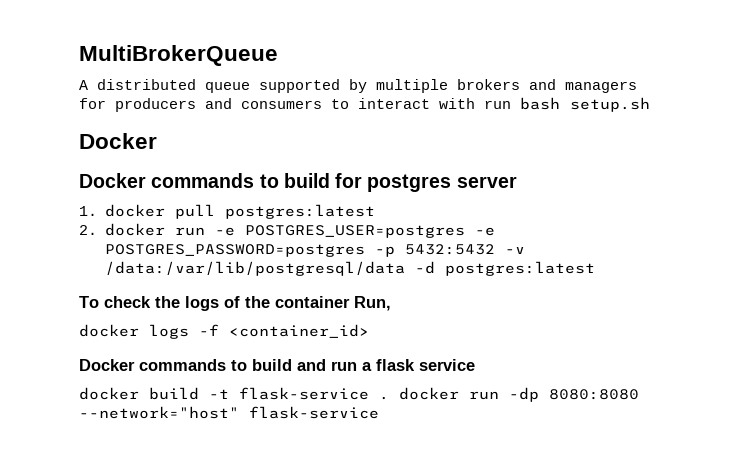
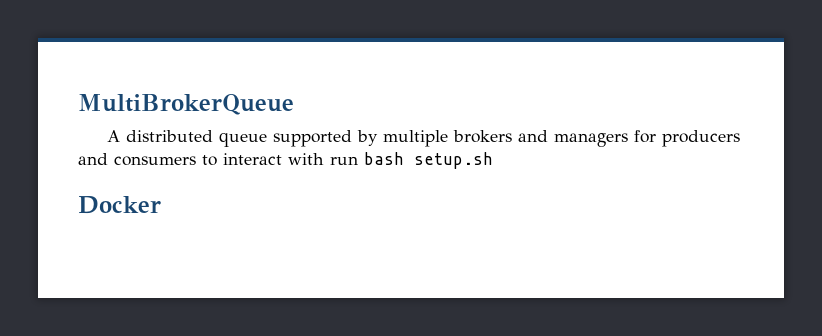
- Docker commands to build for postgres server
- 1. docker pull postgres:latest
- 2. docker run -e POSTGRES_USER=postgres -e POSTGRES_PASSWORD=postgres -p 5432:5432 -v /data:/var/lib/postgresql/data -d postgres:latest
- To check the logs of the container Run,
- docker logs -f <container_id>
- Docker commands to build and run a flask service
- docker build -t flask-service . docker run -dp 8080:8080 --network="host" flask-service

